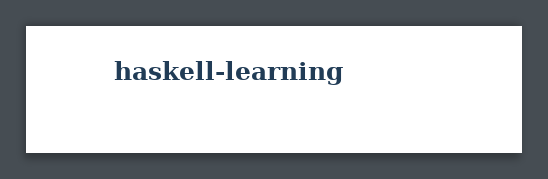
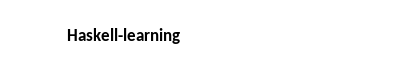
- haskell-learning
+ Haskell-learning

